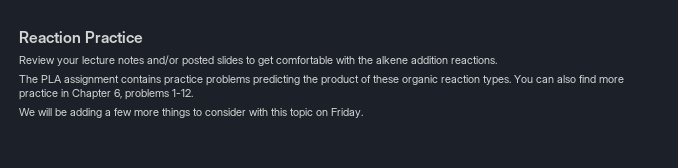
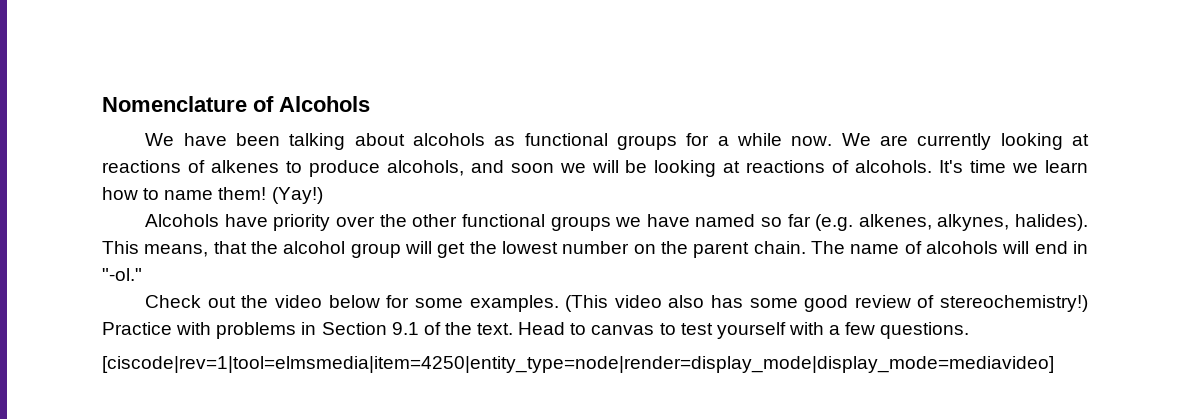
- Reaction Practice
- Review your lecture notes and/or posted slides to get comfortable with the alkene addition reactions.
- The PLA assignment contains practice problems predicting the product of these organic reaction types. You can also find more practice in Chapter 6, problems 1-12.
- We will be adding a few more things to consider with this topic on Friday.
+ Nomenclature of Alcohols
+ We have been talking about alcohols as functional groups for a while now. We are currently looking at reactions of alkenes to produce alcohols, and soon we will be looking at reactions of alcohols. It's time we learn how to name them! (Yay!)
+ Alcohols have priority over the other functional groups we have named so far (e.g. alkenes, alkynes, halides). This means, that the alcohol group will get the lowest number on the parent chain. The name of alcohols will end in "-ol."
+ Check out the video below for some examples. (This video also has some good review of stereochemistry!) Practice with problems in Section 9.1 of the text. Head to canvas to test yourself with a few questions.
+ [ciscode|rev=1|tool=elmsmedia|item=4250|entity_type=node|render=display_mode|display_mode=mediavideo]

